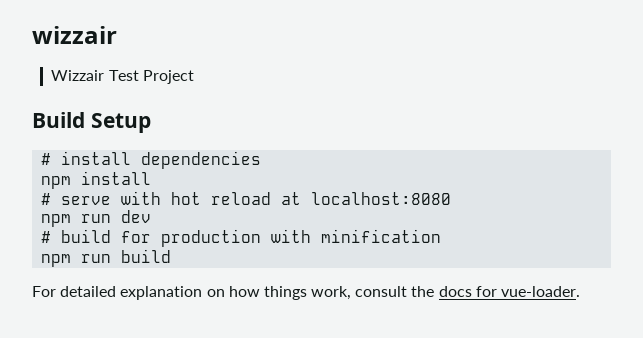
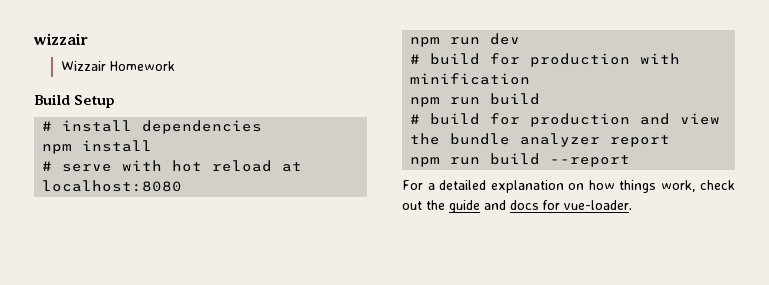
- Wizzair Test Project
+ Wizzair Homework
+ # build for production and view the bundle analyzer report
+ npm run build --report
- For detailed explanation on how things work, consult the docs for vue-loader.
+ For a detailed explanation on how things work, check out the guide and docs for vue-loader.

